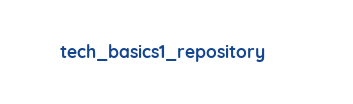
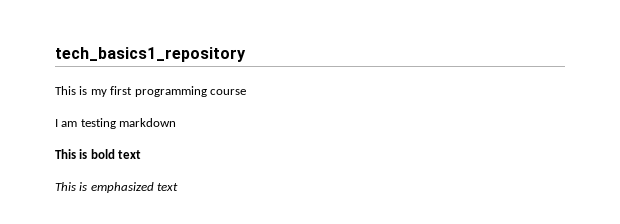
+ This is my first programming course
+ I am testing markdown
+ This is bold text
+ This is emphasized text

